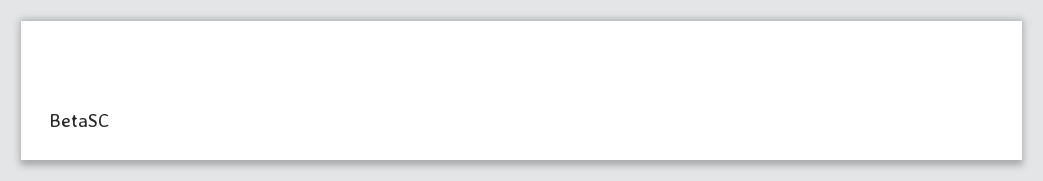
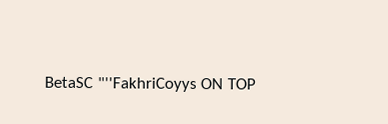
- BetaSC
+ BetaSC "''FakhriCoyys ON TOP

